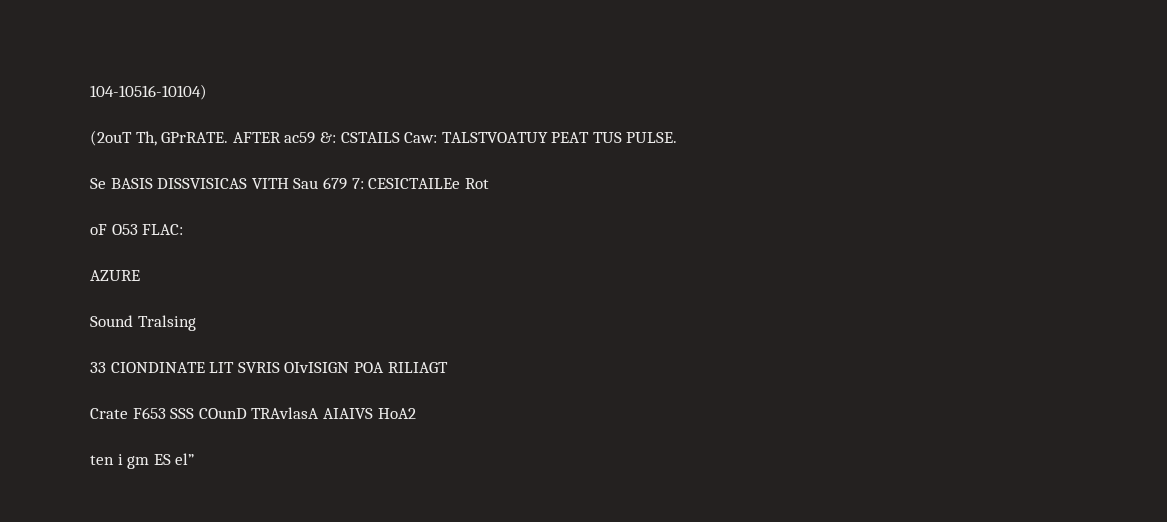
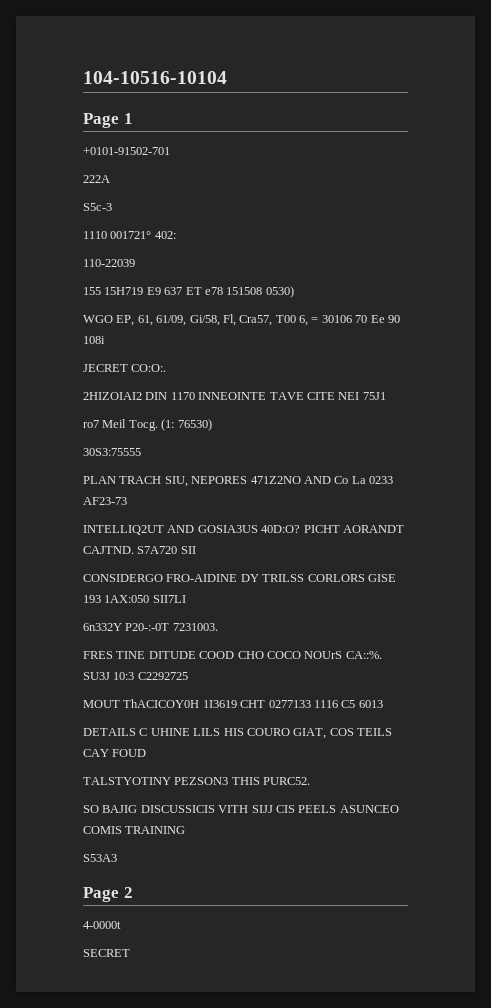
- 104-10516-10104)
- (2ouT Th, GPrRATE. AFTER ac59 &: CSTAILS Caw: TALSTVOATUY PEAT TUS PULSE.
- Se BASIS DISSVISICAS VITH Sau 679 7: CESICTAILEe Rot
- oF O53 FLAC:
- AZURE
- Sound Tralsing
- 33 CIONDINATE LIT SVRIS OIvISIGN POA RILIAGT
- Crate F653 SSS COunD TRAvlasA AIAIVS HoA2
- ten i gm ES el”
+ 104-10516-10104
+ Page 1
+ +0101-91502-701
+ 222A
+ S5c-3
+ 1110 001721° 402:
+ 110-22039
+ 155 15H719 E9 637 ET e78 151508 0530)
+ WGO EP, 61, 61/09, Gi/58, Fl, Cra57, T00 6, = 30106 70 Ee 90 108i
+ JECRET CO:O:.
+ 2HIZOIAI2 DIN 1170 INNEOINTE TAVE CITE NEI 75J1
+ ro7 Meil Tocg. (1: 76530)
+ 30S3:75555
+ PLAN TRACH SIU, NEPORES 471Z2NO AND Co La 0233 AF23-73
+ INTELLIQ2UT AND GOSIA3US 40D:O? PICHT AORANDT CAJTND. S7A720 SII
+ CONSIDERGO FRO-AIDINE DY TRILSS CORLORS GISE 193 1AX:050 SII7LI
+ 6n332Y P20-:-0T 7231003.
+ FRES TINE DITUDE COOD CHO COCO NOUrS CA::%. SU3J 10:3 C2292725
+ MOUT ThACICOY0H 1I3619 CHT 0277133 1116 C5 6013
+ DETAILS C UHINE LILS HIS COURO GIAT, COS TEILS CAY FOUD
+ TALSTYOTINY PEZSON3 THIS PURC52.
+ SO BAJIG DISCUSSICIS VITH SIJJ CIS PEELS ASUNCEO COMIS TRAINING
+ S53A3
+ Page 2
+ 4-0000t
+ SECRET

